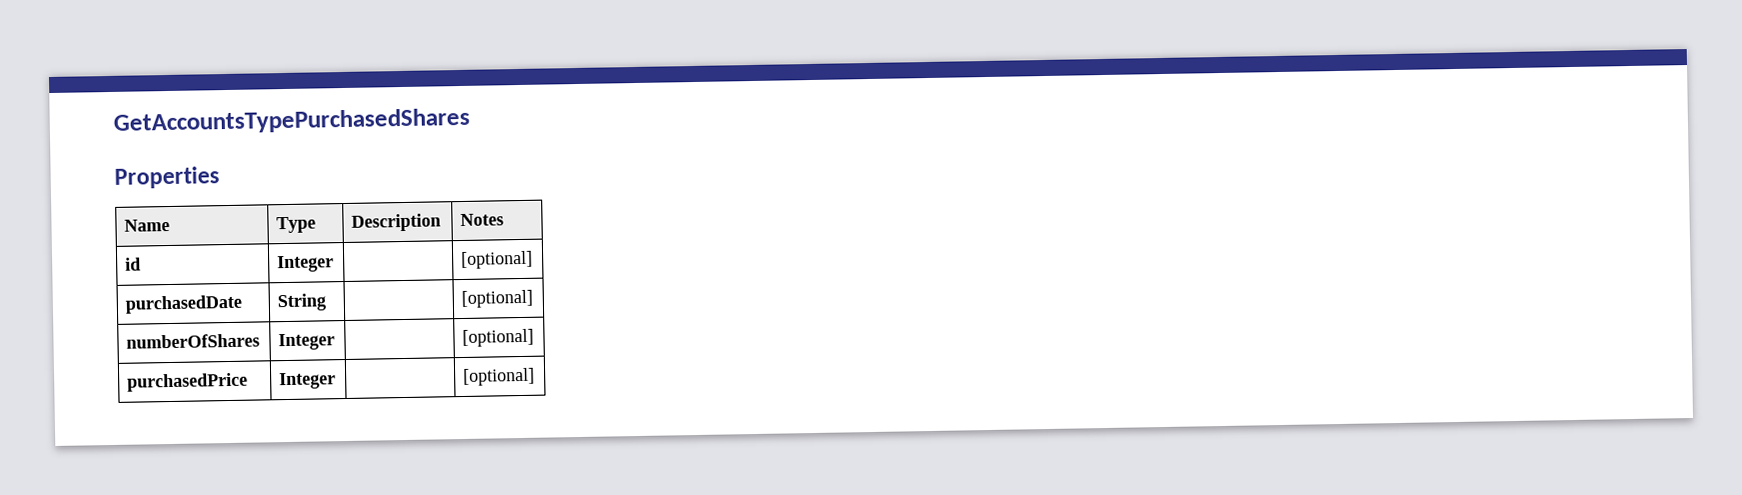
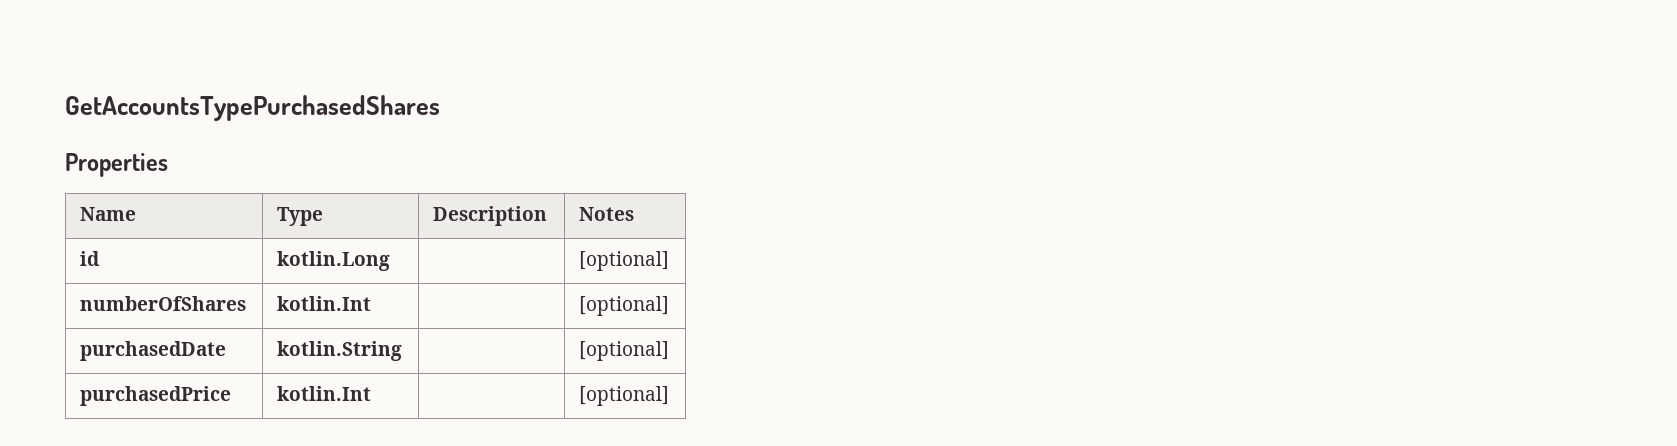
- id | Integer | | [optional]
- purchasedDate | String | | [optional]
- numberOfShares | Integer | | [optional]
+ id | kotlin.Long | | [optional]
+ numberOfShares | kotlin.Int | | [optional]
+ purchasedDate | kotlin.String | | [optional]
- purchasedPrice | Integer | | [optional]
+ purchasedPrice | kotlin.Int | | [optional]

